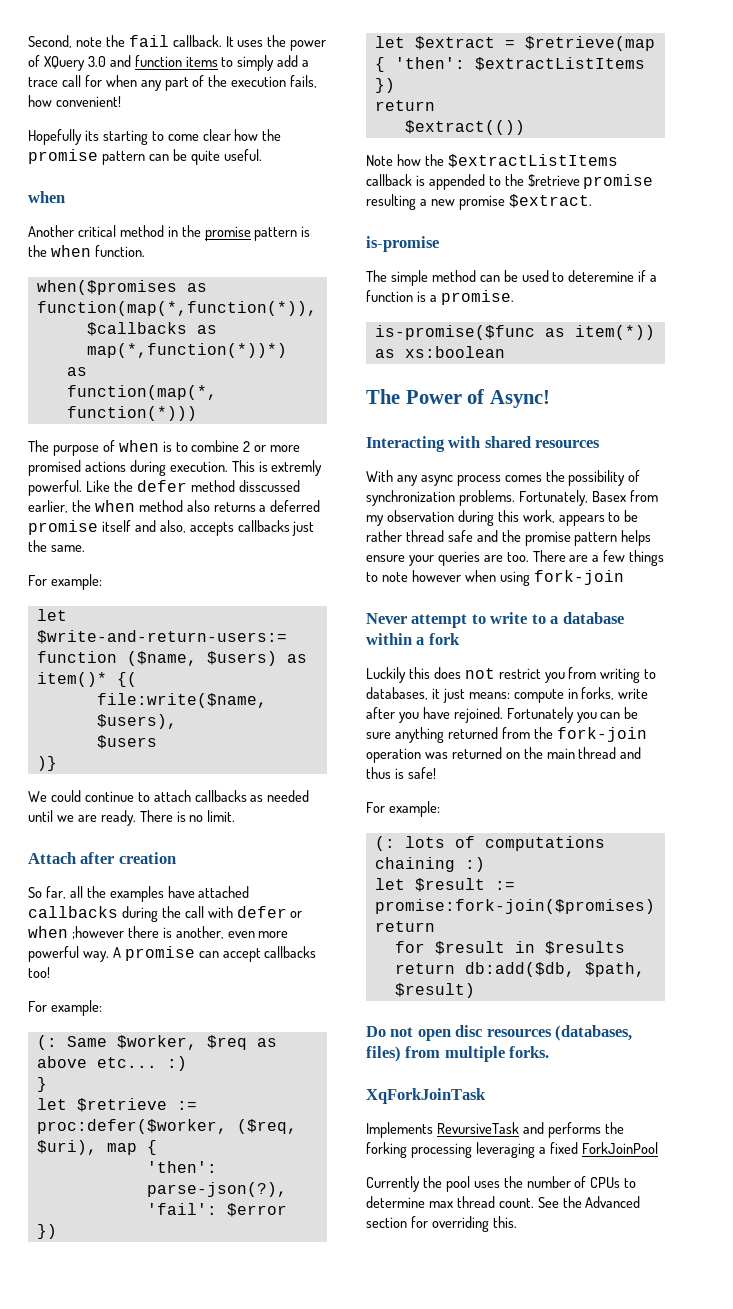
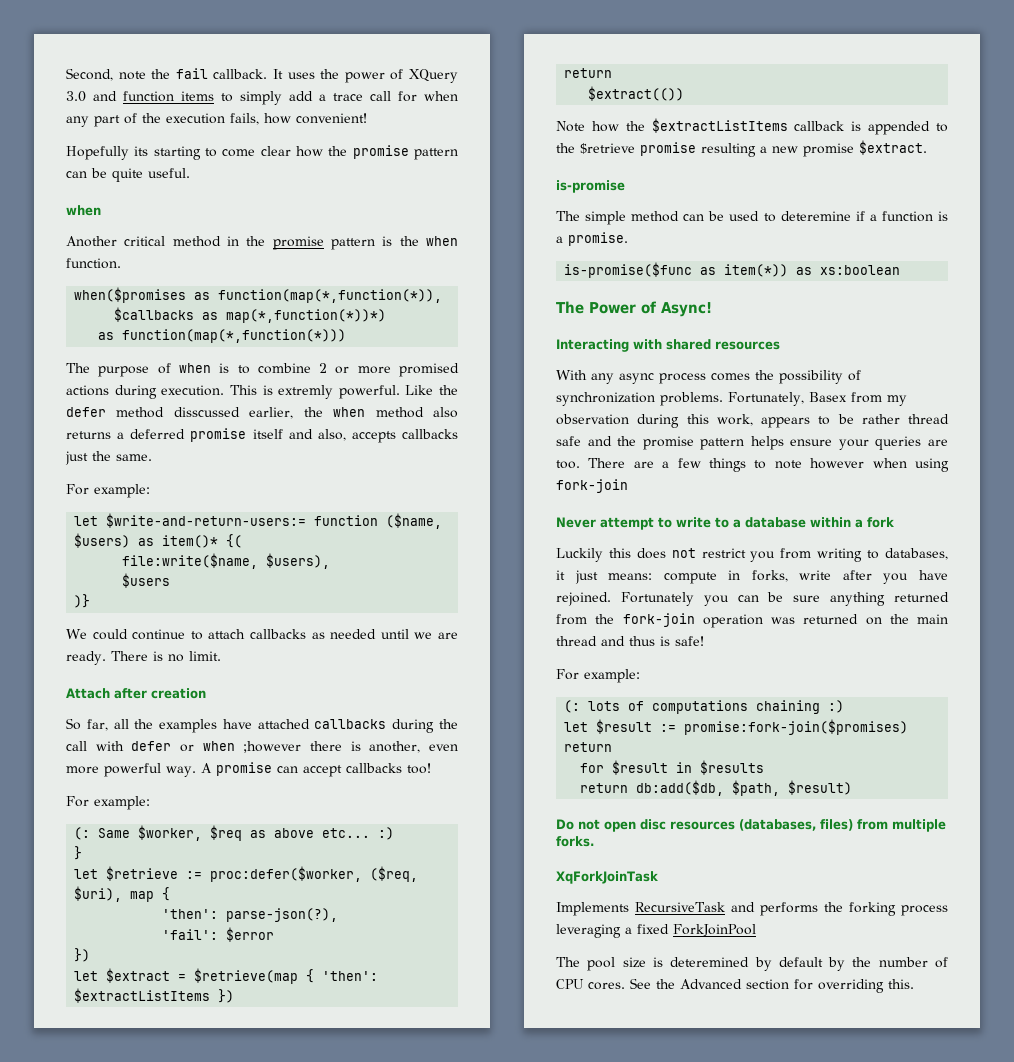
- Implements RevursiveTask and performs the forking processing leveraging a fixed ForkJoinPool
+ Implements RecursiveTask and performs the forking process leveraging a fixed ForkJoinPool
- Currently the pool uses the number of CPUs to determine max thread count.
+ The pool size is deteremined by default by the number of CPU cores.

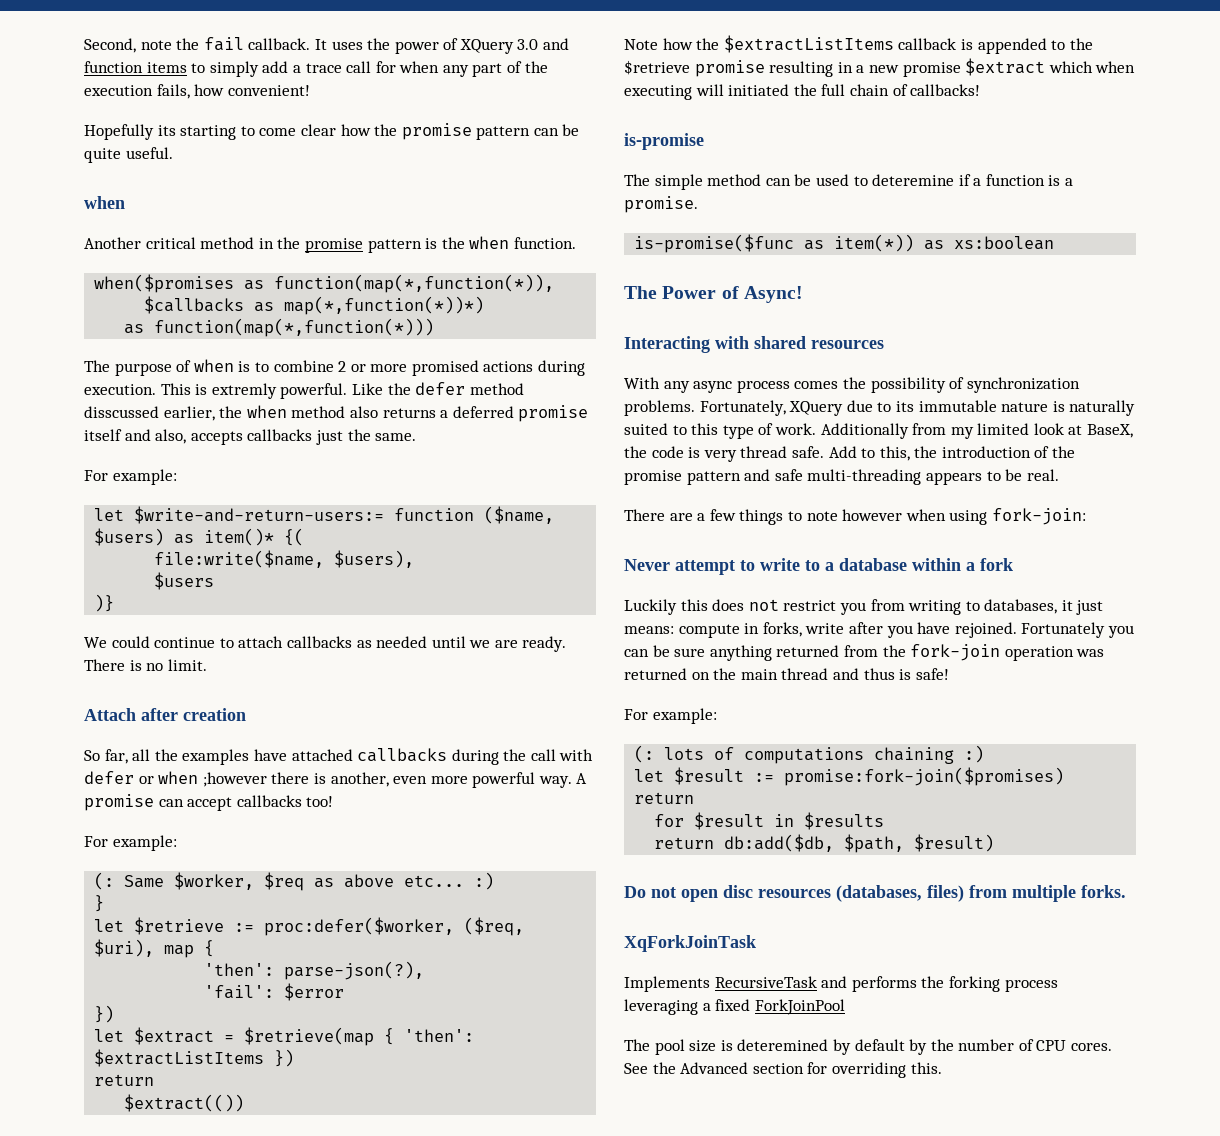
- Note how the $extractListItems callback is appended to the $retrieve promise resulting a new promise $extract.
+ Note how the $extractListItems callback is appended to the $retrieve promise resulting in a new promise $extract which when executing will initiated the full chain of callbacks!
- Fortunately, Basex from my observation during this work, appears to be rather thread safe and the promise pattern helps ensure your queries are too. There are a few things to note however when using fork-join
+ Fortunately, XQuery due to its immutable nature is naturally suited to this type of work. Additionally from my limited look at BaseX, the code is very thread safe. Add to this, the introduction of the promise pattern and safe multi-threading appears to be real.
+ There are a few things to note however when using fork-join:

